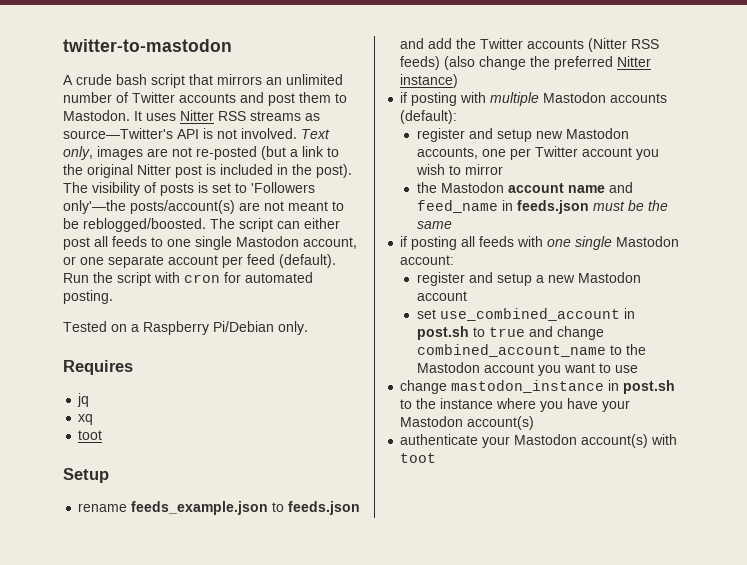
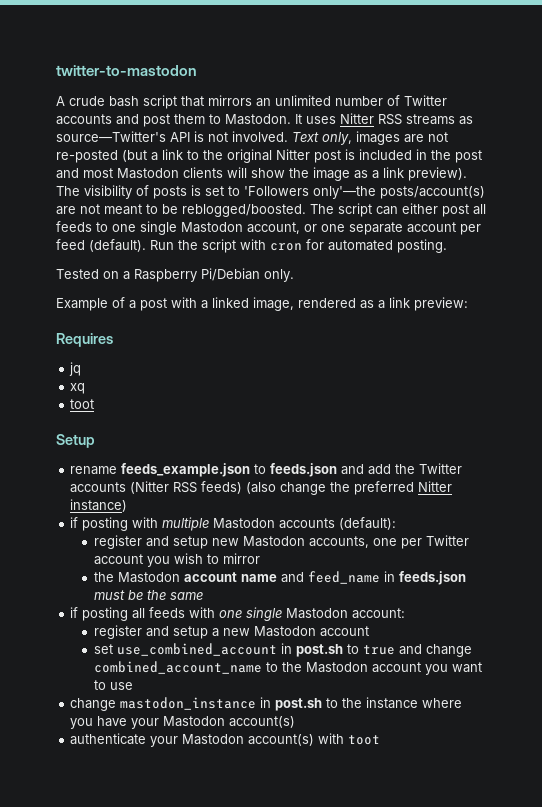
- Text only, images are not re-posted (but a link to the original Nitter post is included in the post).
+ Text only, images are not re-posted (but a link to the original Nitter post is included in the post and most Mastodon clients will show the image as a link preview).
+ Example of a post with a linked image, rendered as a link preview:

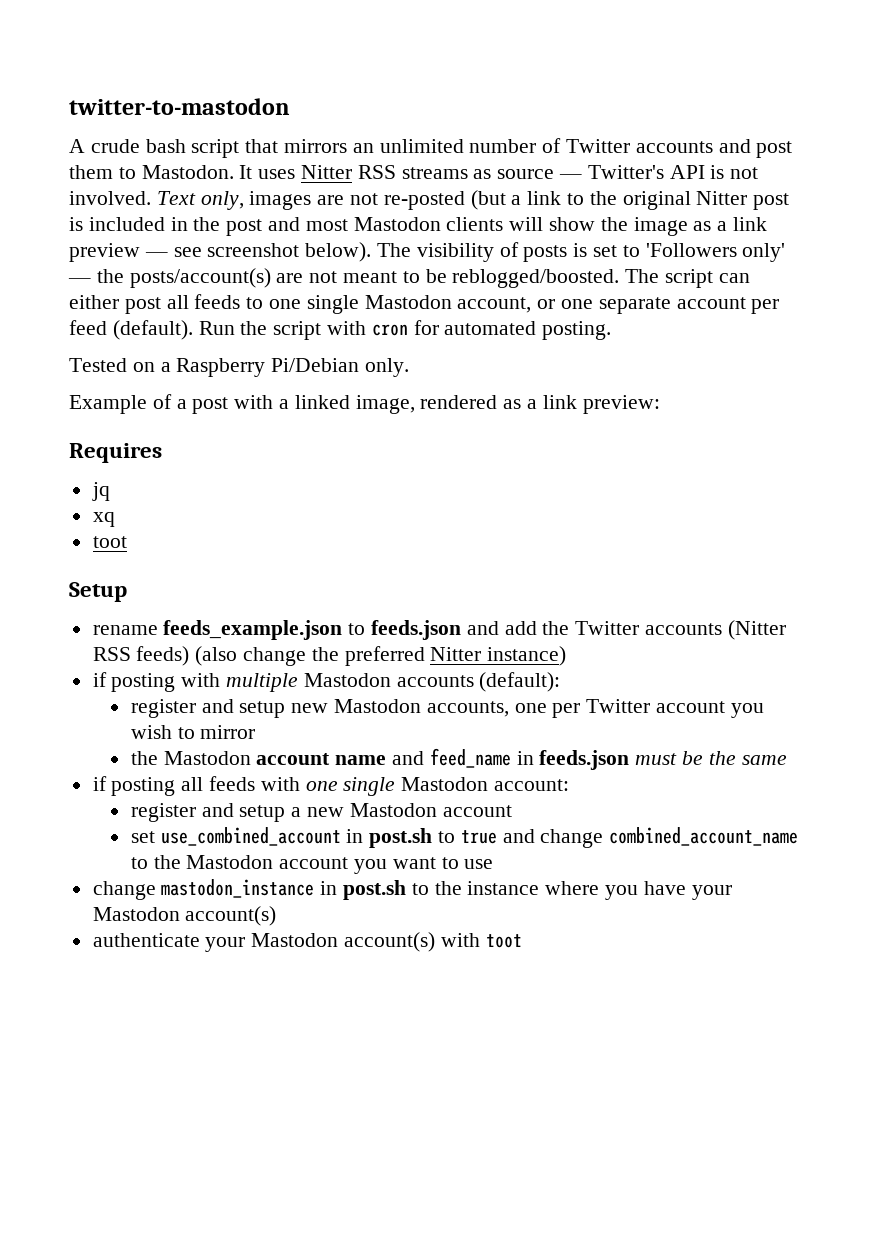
- It uses Nitter RSS streams as source—Twitter's API is not involved.
+ It uses Nitter RSS streams as source — Twitter's API is not involved.
- Text only, images are not re-posted (but a link to the original Nitter post is included in the post and most Mastodon clients will show the image as a link preview).
+ Text only, images are not re-posted (but a link to the original Nitter post is included in the post and most Mastodon clients will show the image as a link preview — see screenshot below).
- The visibility of posts is set to 'Followers only'—the posts/account(s) are not meant to be reblogged/boosted.
+ The visibility of posts is set to 'Followers only' — the posts/account(s) are not meant to be reblogged/boosted.

